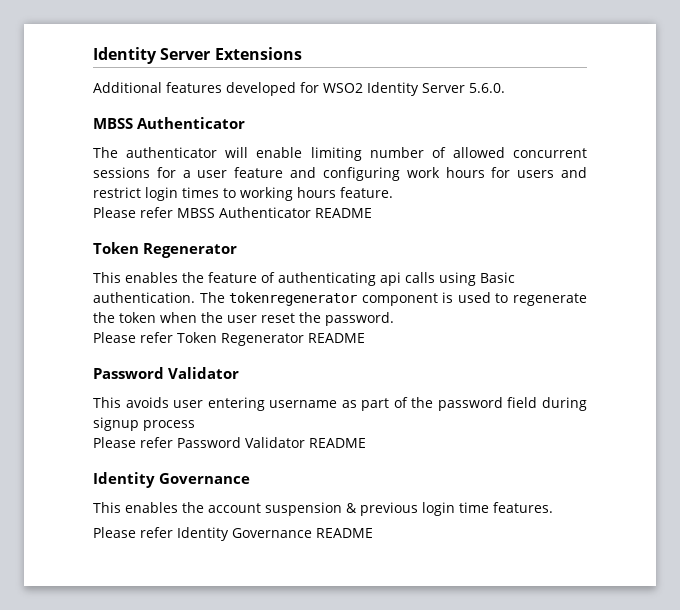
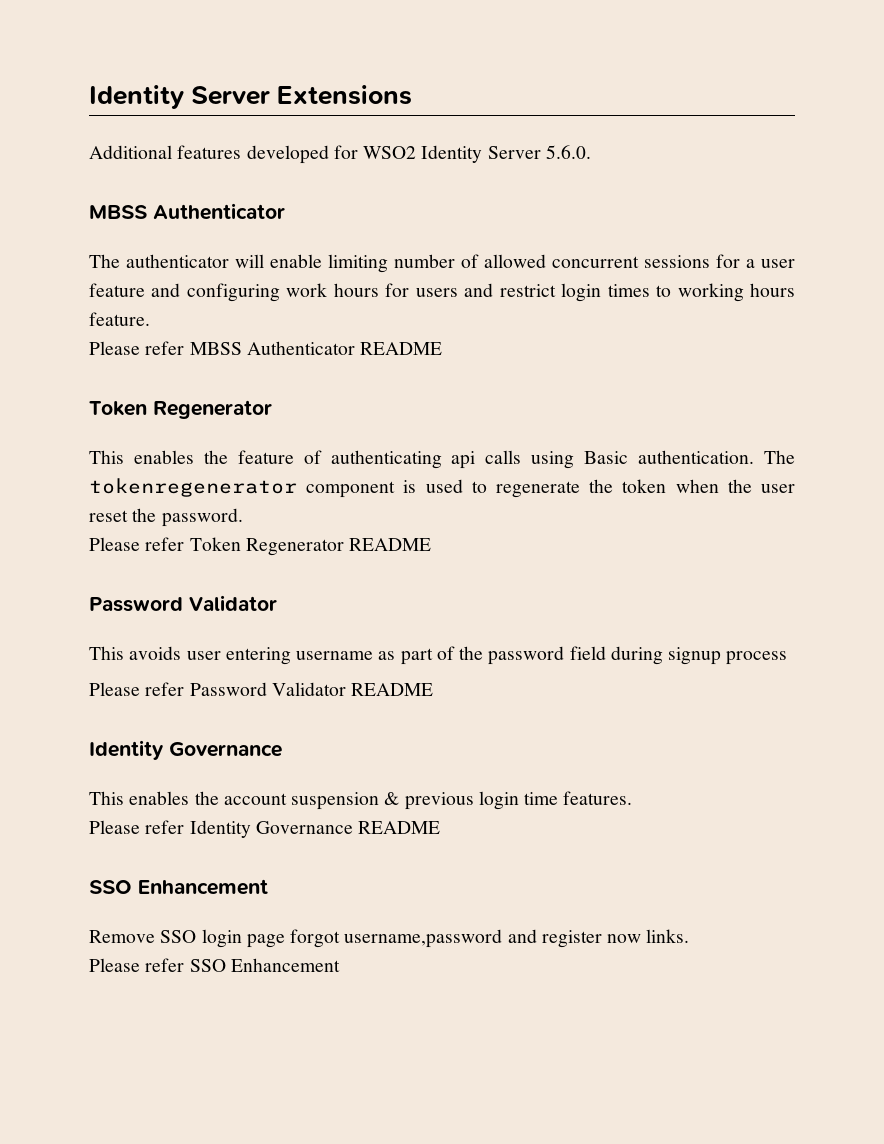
  Please refer Identity Governance README
+ SSO Enhancement
+ Remove SSO login page forgot username,password and register now links.
+ Please refer SSO Enhancement

